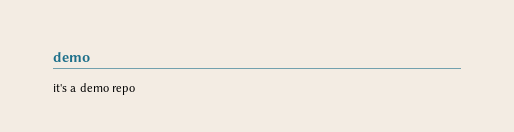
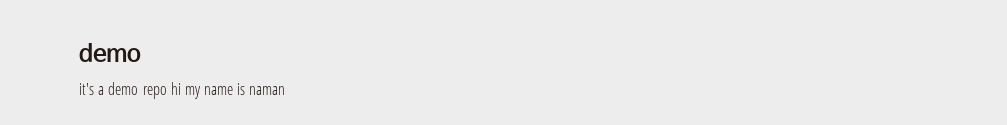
- it's a demo repo
+ it's a demo repo hi my name is naman

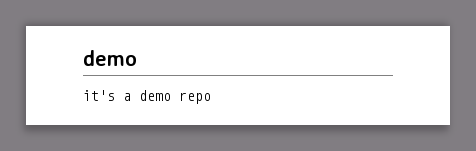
- it's a demo repo hi my name is naman
+ it's a demo repo

